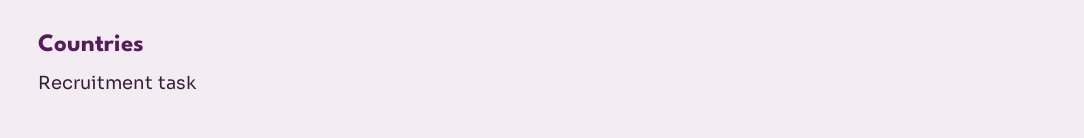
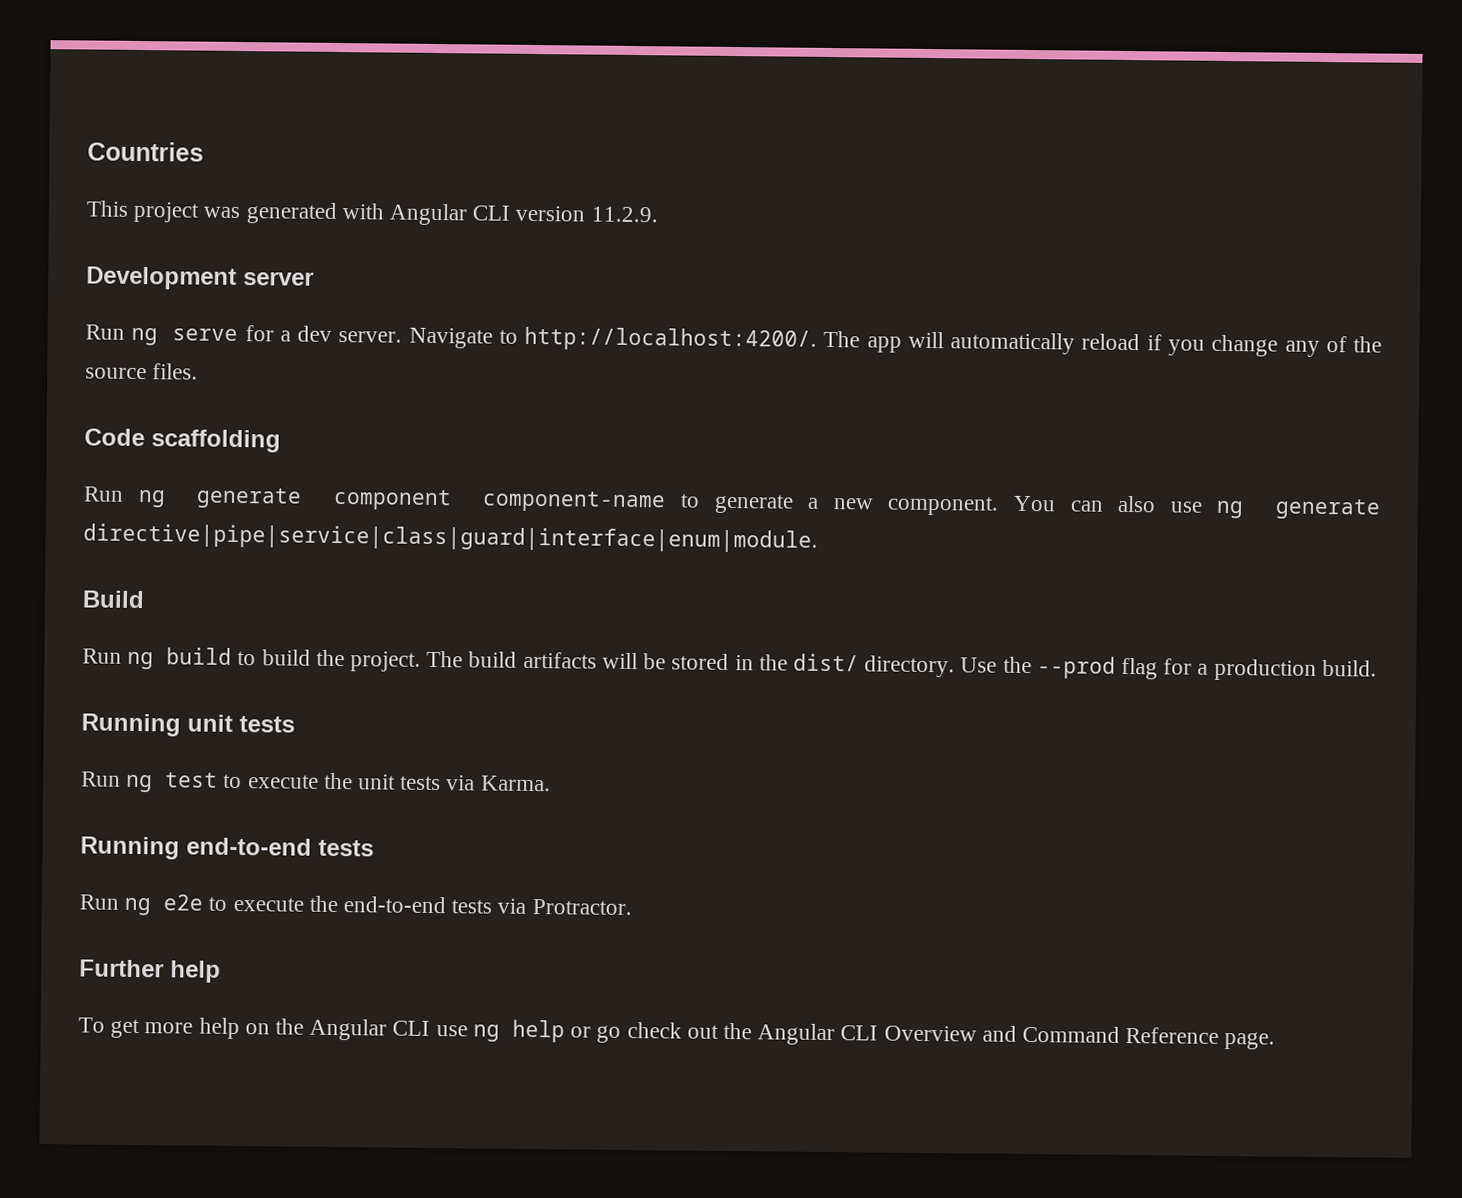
- Recruitment task
+ This project was generated with Angular CLI version 11.2.9.
+ Development server
+ Run ng serve for a dev server. Navigate to http://localhost:4200/. The app will automatically reload if you change any of the source files.
+ Code scaffolding
+ Run ng generate component component-name to generate a new component. You can also use ng generate directive|pipe|service|class|guard|interface|enum|module.
+ Build
+ Run ng build to build the project. The build artifacts will be stored in the dist/ directory. Use the --prod flag for a production build.
+ Running unit tests
+ Run ng test to execute the unit tests via Karma.
+ Running end-to-end tests
+ Run ng e2e to execute the end-to-end tests via Protractor.
+ Further help
+ To get more help on the Angular CLI use ng help or go check out the Angular CLI Overview and Command Reference page.

